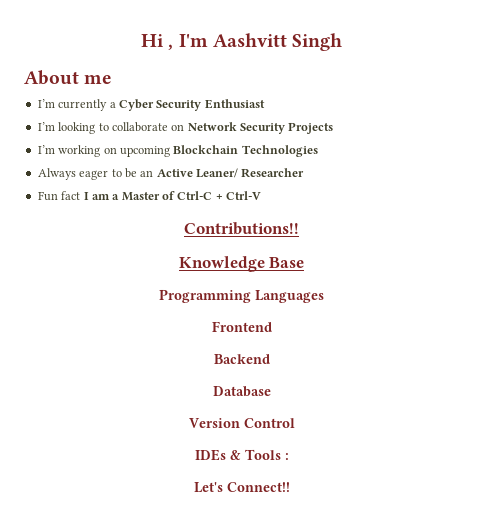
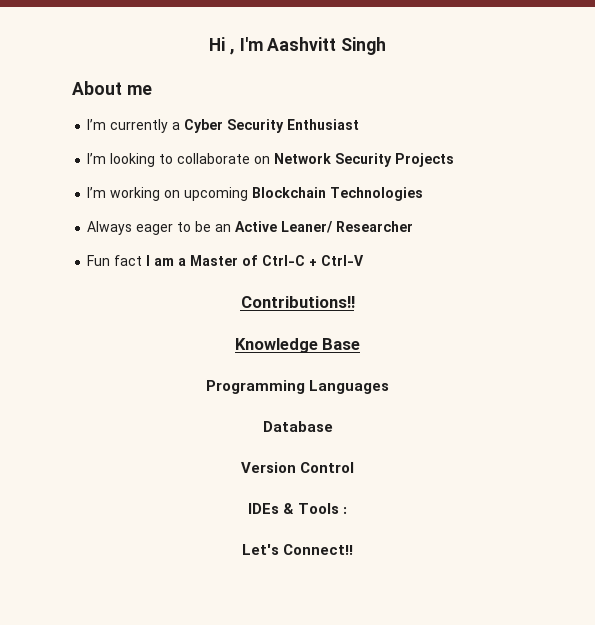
- Frontend
- Backend

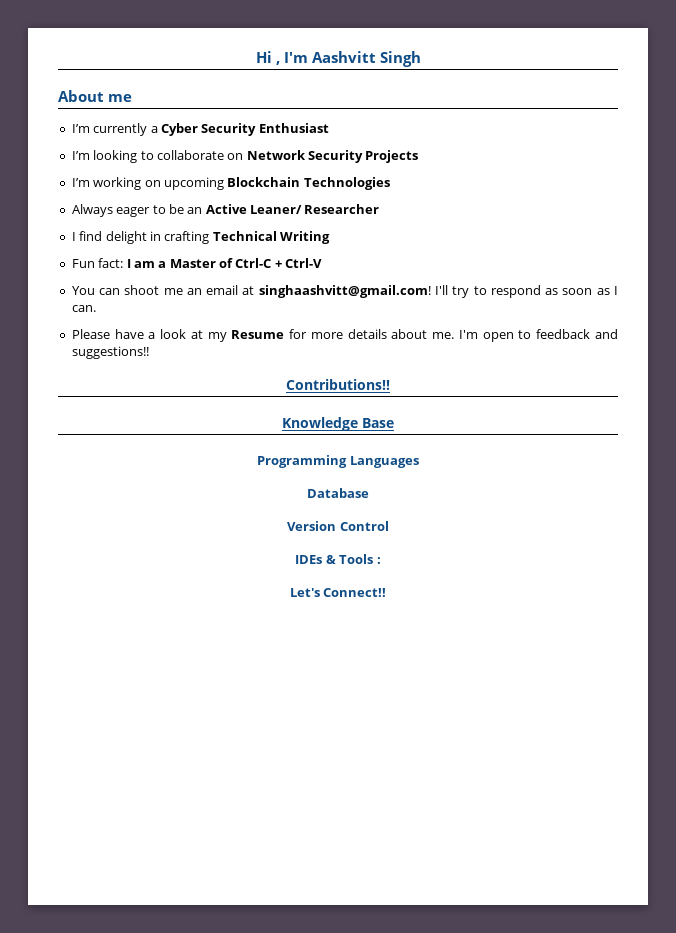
+ I find delight in crafting Technical Writing
- Fun fact I am a Master of Ctrl-C + Ctrl-V
+ Fun fact: I am a Master of Ctrl-C + Ctrl-V
+ You can shoot me an email at singhaashvitt@gmail.com! I'll try to respond as soon as I can.
+ Please have a look at my Resume for more details about me. I'm open to feedback and suggestions!!

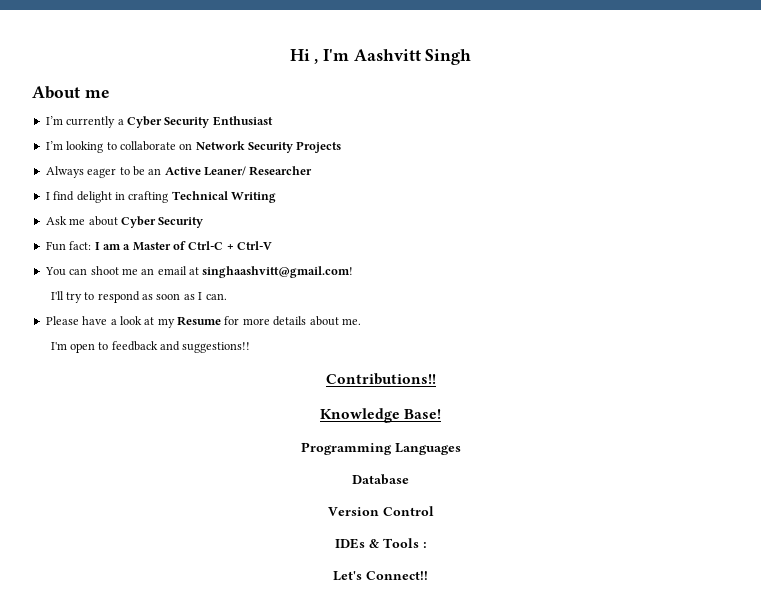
- I’m working on upcoming Blockchain Technologies
+ Ask me about Cyber Security
- You can shoot me an email at singhaashvitt@gmail.com! I'll try to respond as soon as I can.
+ You can shoot me an email at singhaashvitt@gmail.com!
+ I'll try to respond as soon as I can.
- Please have a look at my Resume for more details about me. I'm open to feedback and suggestions!!
+ Please have a look at my Resume for more details about me.
+ I'm open to feedback and suggestions!!
- Knowledge Base
+ Knowledge Base!

